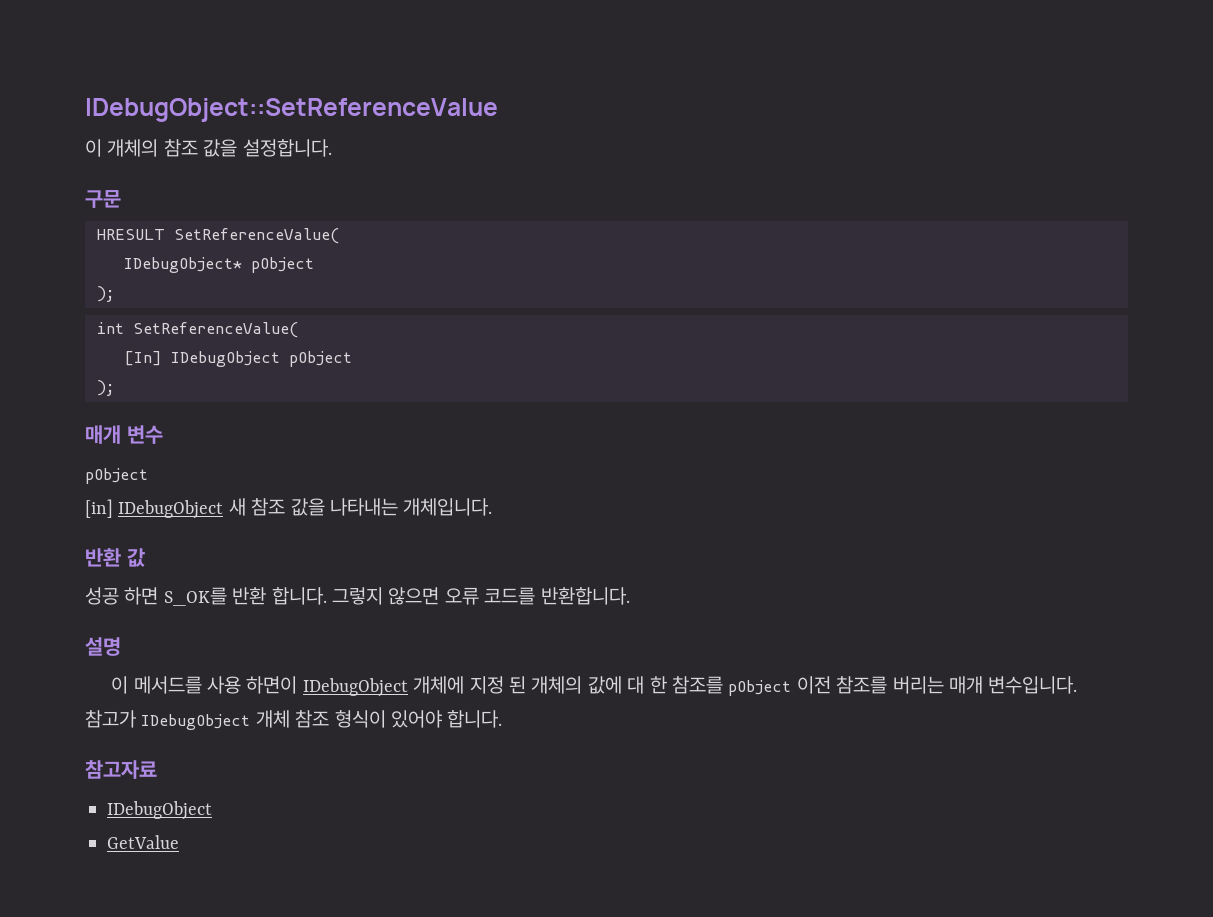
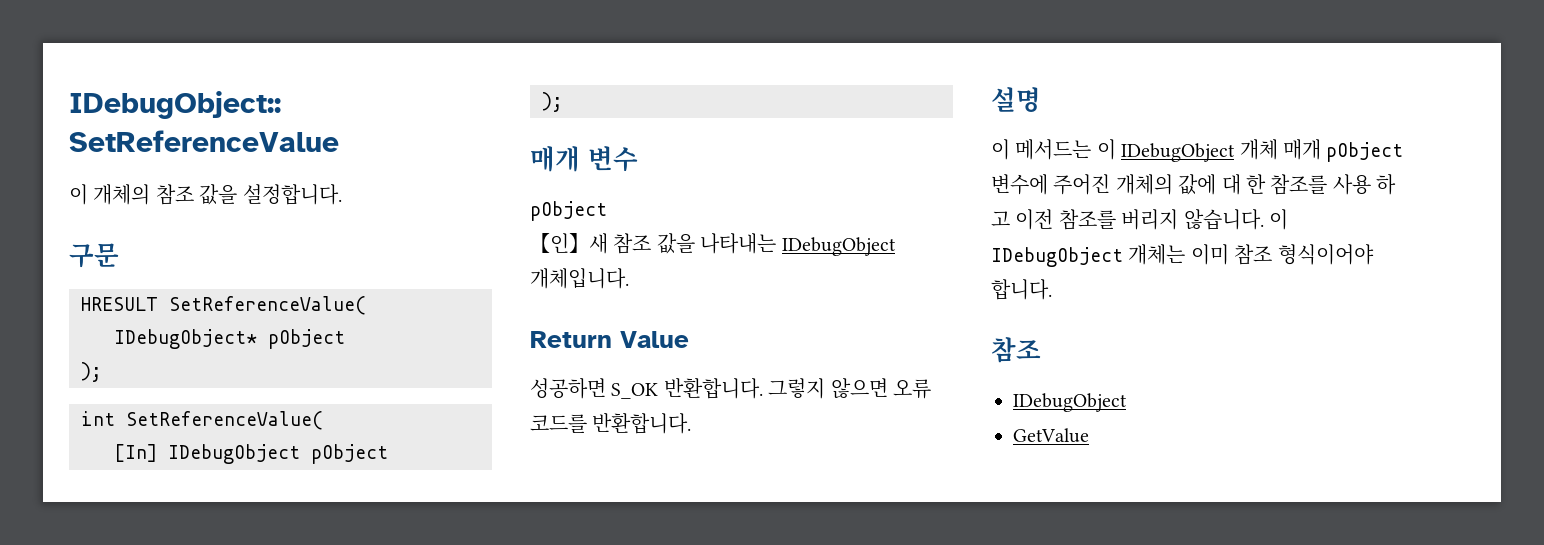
- [in] IDebugObject 새 참조 값을 나타내는 개체입니다.
+ 【인】새 참조 값을 나타내는 IDebugObject 개체입니다.
- 반환 값
- 성공 하면 S_OK를 반환 합니다.
+ Return Value
+ 성공하면 S_OK 반환합니다.
- 이 메서드를 사용 하면이 IDebugObject 개체에 지정 된 개체의 값에 대 한 참조를 pObject 이전 참조를 버리는 매개 변수입니다. 참고가 IDebugObject 개체 참조 형식이 있어야 합니다.
- 참고자료
+ 이 메서드는 이 IDebugObject 개체 매개 pObject 변수에 주어진 개체의 값에 대 한 참조를 사용 하 고 이전 참조를 버리지 않습니다. 이 IDebugObject 개체는 이미 참조 형식이어야 합니다.
+ 참조

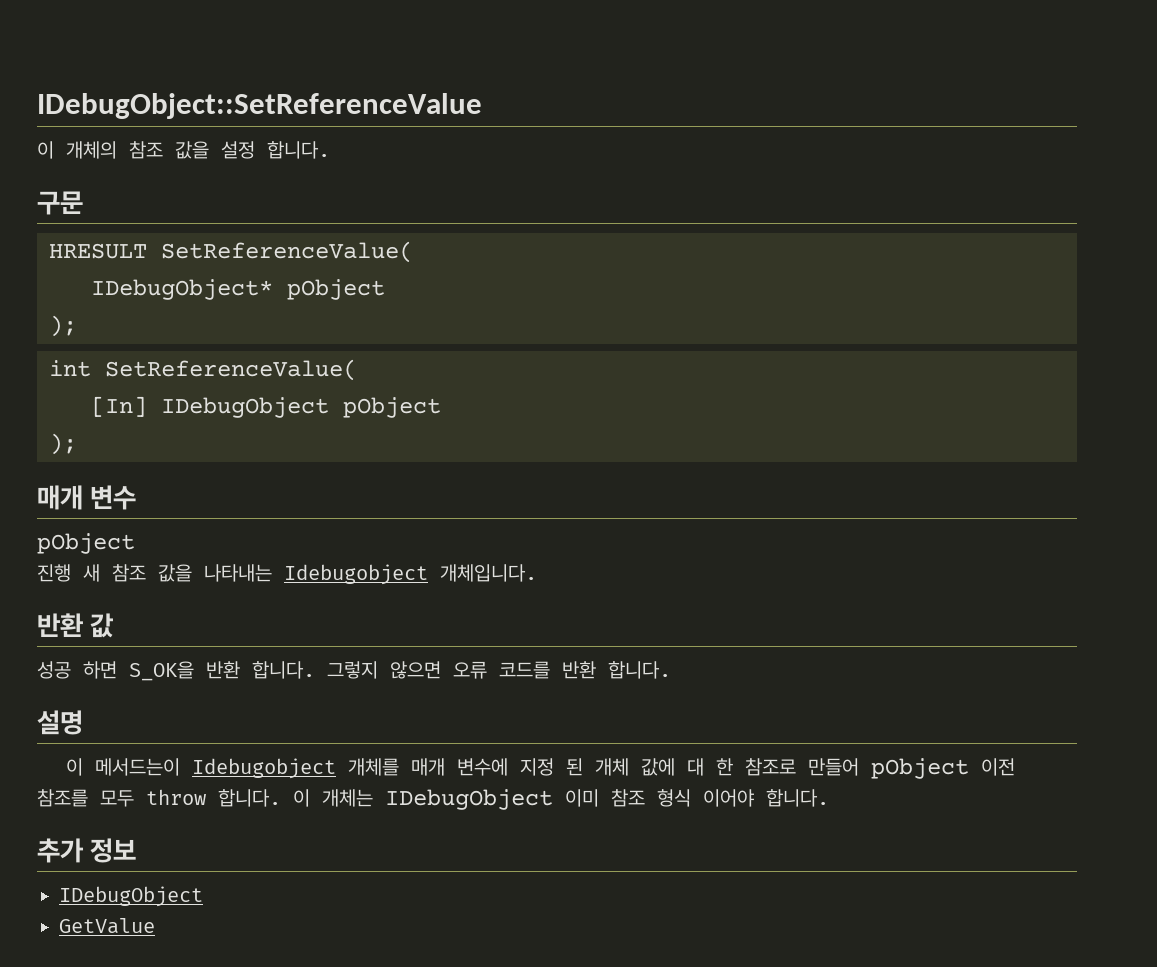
- 이 개체의 참조 값을 설정합니다.
+ 이 개체의 참조 값을 설정 합니다.
- 【인】새 참조 값을 나타내는 IDebugObject 개체입니다.
+ 진행 새 참조 값을 나타내는 Idebugobject 개체입니다.
- Return Value
- 성공하면 S_OK 반환합니다.
+ 반환 값
+ 성공 하면 S_OK을 반환 합니다.
- 그렇지 않으면 오류 코드를 반환합니다.
+ 그렇지 않으면 오류 코드를 반환 합니다.
- 이 메서드는 이 IDebugObject 개체 매개 pObject 변수에 주어진 개체의 값에 대 한 참조를 사용 하 고 이전 참조를 버리지 않습니다. 이 IDebugObject 개체는 이미 참조 형식이어야 합니다.
- 참조
+ 이 메서드는이 Idebugobject 개체를 매개 변수에 지정 된 개체 값에 대 한 참조로 만들어 pObject 이전 참조를 모두 throw 합니다. 이 개체는 IDebugObject 이미 참조 형식 이어야 합니다.
+ 추가 정보

